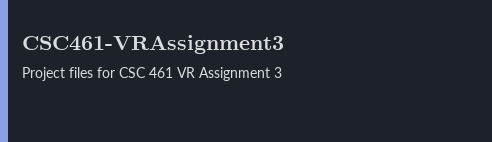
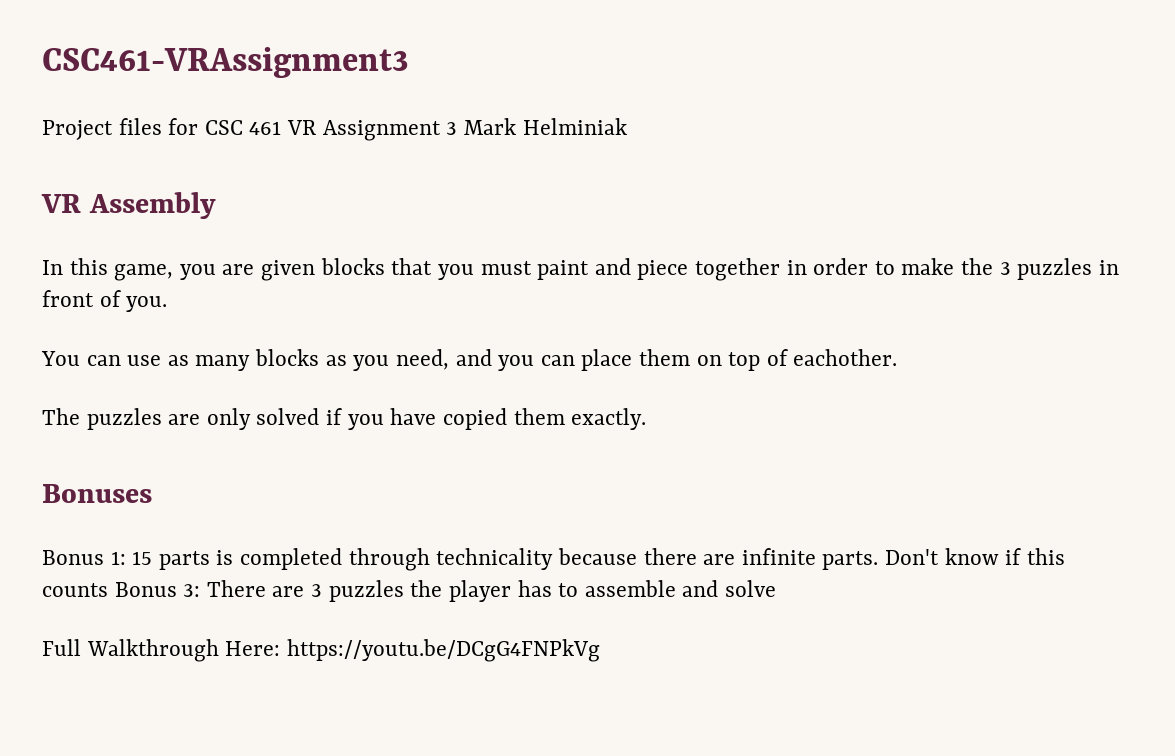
- Project files for CSC 461 VR Assignment 3
+ Project files for CSC 461 VR Assignment 3 Mark Helminiak
+ VR Assembly
+ In this game, you are given blocks that you must paint and piece together in order to make the 3 puzzles in front of you.
+ You can use as many blocks as you need, and you can place them on top of eachother.
+ The puzzles are only solved if you have copied them exactly.
+ Bonuses
+ Bonus 1: 15 parts is completed through technicality because there are infinite parts. Don't know if this counts Bonus 3: There are 3 puzzles the player has to assemble and solve
+ Full Walkthrough Here: https://youtu.be/DCgG4FNPkVg

